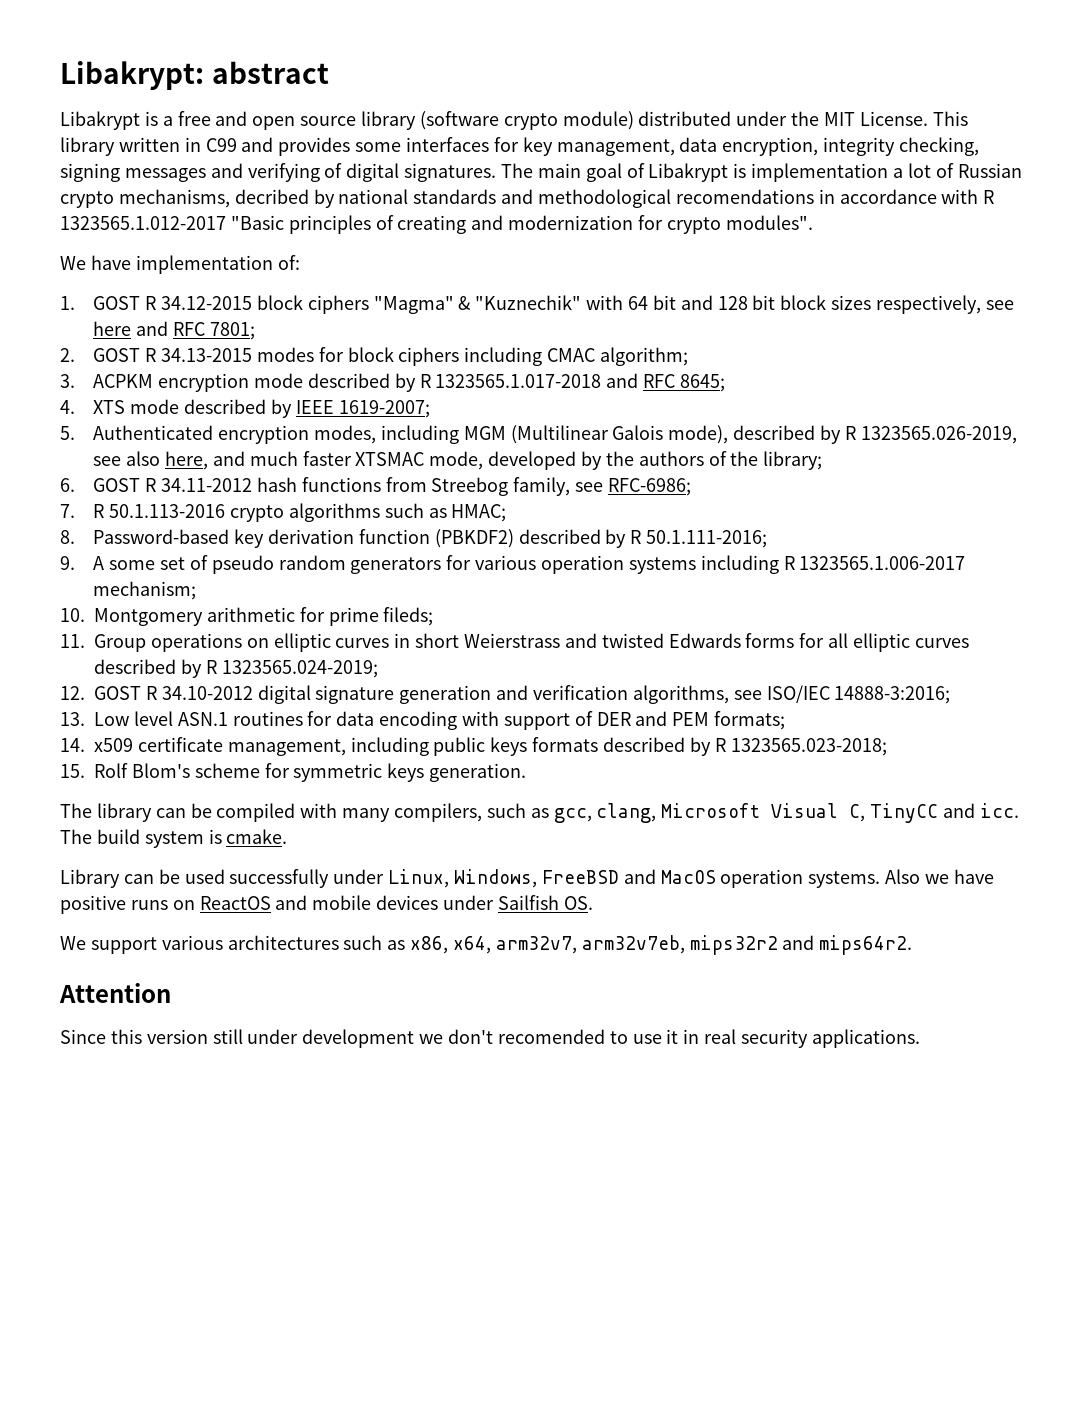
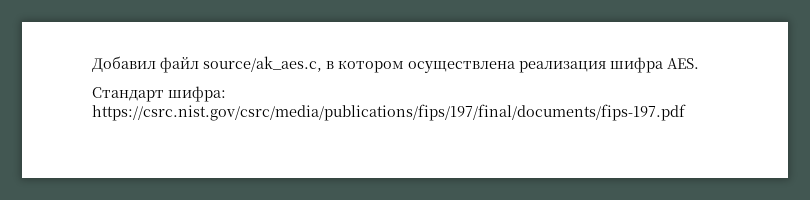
- Libakrypt: abstract
- Libakrypt is a free and open source library (software crypto module) distributed under the MIT License. This library written in C99 and provides some interfaces for key management, data encryption, integrity checking, signing messages and verifying of digital signatures. The main goal of Libakrypt is implementation a lot of Russian crypto mechanisms, decribed by national standards and methodological recomendations in accordance with R 1323565.1.012-2017 "Basic principles of creating and modernization for crypto modules".
- We have implementation of:
- 1. GOST R 34.12-2015 block ciphers "Magma" & "Kuznechik" with 64 bit and 128 bit block sizes respectively, see here and RFC 7801;
- 2. GOST R 34.13-2015 modes for block ciphers including CMAC algorithm;
- 3. ACPKM encryption mode described by R 1323565.1.017-2018 and RFC 8645;
- 4. XTS mode described by IEEE 1619-2007;
- 5. Authenticated encryption modes, including MGM (Multilinear Galois mode), described by R 1323565.026-2019, see also here, and much faster XTSMAC mode, developed by the authors of the library;
- 6. GOST R 34.11-2012 hash functions from Streebog family, see RFC-6986;
- 7. R 50.1.113-2016 crypto algorithms such as HMAC;
- 8. Password-based key derivation function (PBKDF2) described by R 50.1.111-2016;
- 9. A some set of pseudo random generators for various operation systems including R 1323565.1.006-2017 mechanism;
- 10. Montgomery arithmetic for prime fileds;
- 11. Group operations on elliptic curves in short Weierstrass and twisted Edwards forms for all elliptic curves described by R 1323565.024-2019;
- 12. GOST R 34.10-2012 digital signature generation and verification algorithms, see ISO/IEC 14888-3:2016;
- 13. Low level ASN.1 routines for data encoding with support of DER and PEM formats;
- 14. x509 certificate management, including public keys formats described by R 1323565.023-2018;
- 15. Rolf Blom's scheme for symmetric keys generation.
- The library can be compiled with many compilers, such as gcc, clang, Microsoft Visual C, TinyCC and icc. The build system is cmake.
- Library can be used successfully under Linux, Windows, FreeBSD and MacOS operation systems. Also we have positive runs on ReactOS and mobile devices under Sailfish OS.
- We support various architectures such as x86, x64, arm32v7, arm32v7eb, mips32r2 and mips64r2.
- Attention
- Since this version still under development we don't recomended to use it in real security applications.
+ Добавил файл source/ak_aes.c, в котором осуществлена реализация шифра AES.
+ Стандарт шифра: https://csrc.nist.gov/csrc/media/publications/fips/197/final/documents/fips-197.pdf

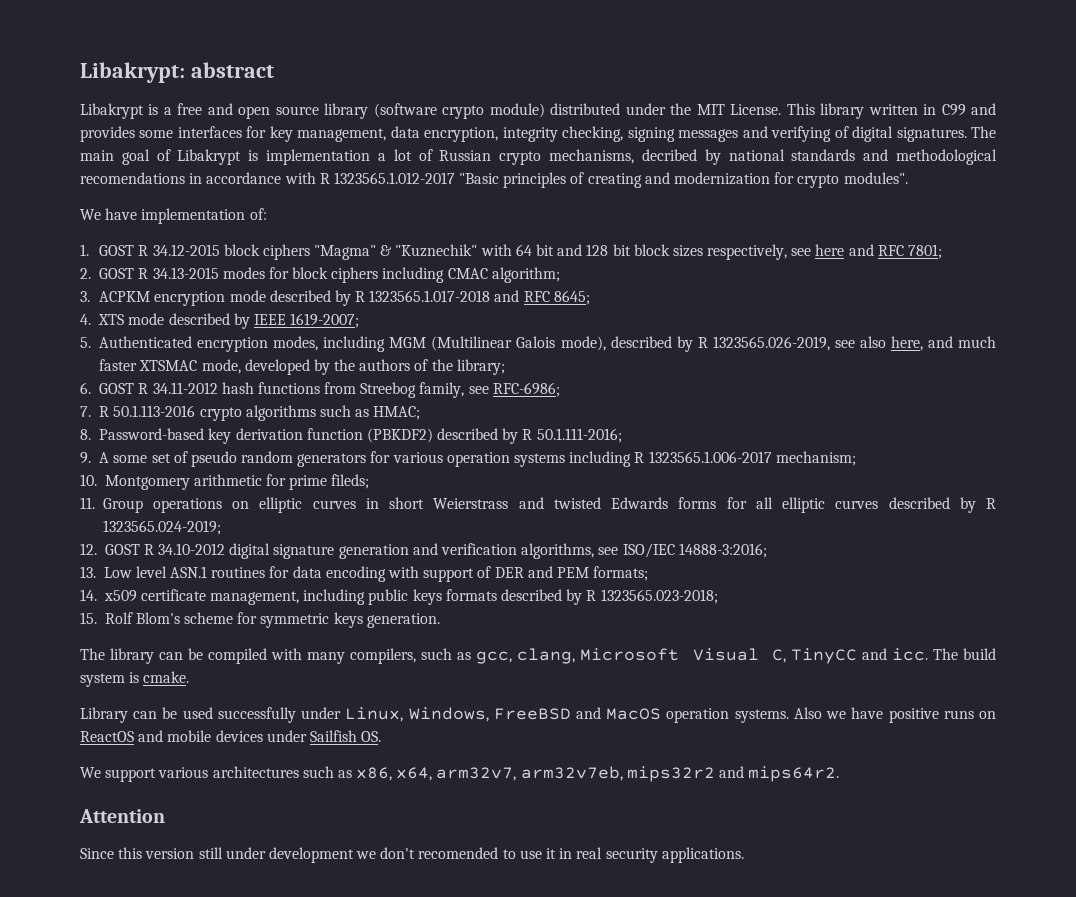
- Добавил файл source/ak_aes.c, в котором осуществлена реализация шифра AES.
- Стандарт шифра: https://csrc.nist.gov/csrc/media/publications/fips/197/final/documents/fips-197.pdf
+ Libakrypt: abstract
+ Libakrypt is a free and open source library (software crypto module) distributed under the MIT License. This library written in C99 and provides some interfaces for key management, data encryption, integrity checking, signing messages and verifying of digital signatures. The main goal of Libakrypt is implementation a lot of Russian crypto mechanisms, decribed by national standards and methodological recomendations in accordance with R 1323565.1.012-2017 "Basic principles of creating and modernization for crypto modules".
+ We have implementation of:
+ 1. GOST R 34.12-2015 block ciphers "Magma" & "Kuznechik" with 64 bit and 128 bit block sizes respectively, see here and RFC 7801;
+ 2. GOST R 34.13-2015 modes for block ciphers including CMAC algorithm;
+ 3. ACPKM encryption mode described by R 1323565.1.017-2018 and RFC 8645;
+ 4. XTS mode described by IEEE 1619-2007;
+ 5. Authenticated encryption modes, including MGM (Multilinear Galois mode), described by R 1323565.026-2019, see also here, and much faster XTSMAC mode, developed by the authors of the library;
+ 6. GOST R 34.11-2012 hash functions from Streebog family, see RFC-6986;
+ 7. R 50.1.113-2016 crypto algorithms such as HMAC;
+ 8. Password-based key derivation function (PBKDF2) described by R 50.1.111-2016;
+ 9. A some set of pseudo random generators for various operation systems including R 1323565.1.006-2017 mechanism;
+ 10. Montgomery arithmetic for prime fileds;
+ 11. Group operations on elliptic curves in short Weierstrass and twisted Edwards forms for all elliptic curves described by R 1323565.024-2019;
+ 12. GOST R 34.10-2012 digital signature generation and verification algorithms, see ISO/IEC 14888-3:2016;
+ 13. Low level ASN.1 routines for data encoding with support of DER and PEM formats;
+ 14. x509 certificate management, including public keys formats described by R 1323565.023-2018;
+ 15. Rolf Blom's scheme for symmetric keys generation.
+ The library can be compiled with many compilers, such as gcc, clang, Microsoft Visual C, TinyCC and icc. The build system is cmake.
+ Library can be used successfully under Linux, Windows, FreeBSD and MacOS operation systems. Also we have positive runs on ReactOS and mobile devices under Sailfish OS.
+ We support various architectures such as x86, x64, arm32v7, arm32v7eb, mips32r2 and mips64r2.
+ Attention
+ Since this version still under development we don't recomended to use it in real security applications.

